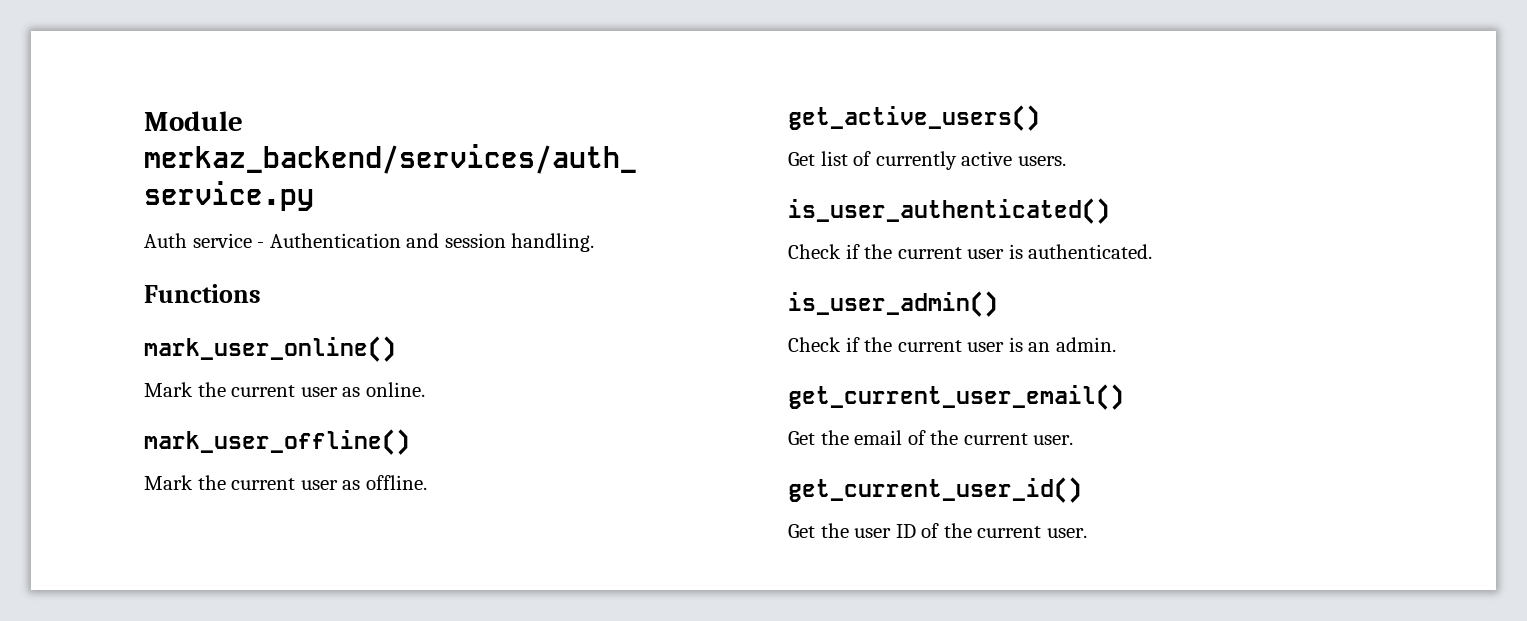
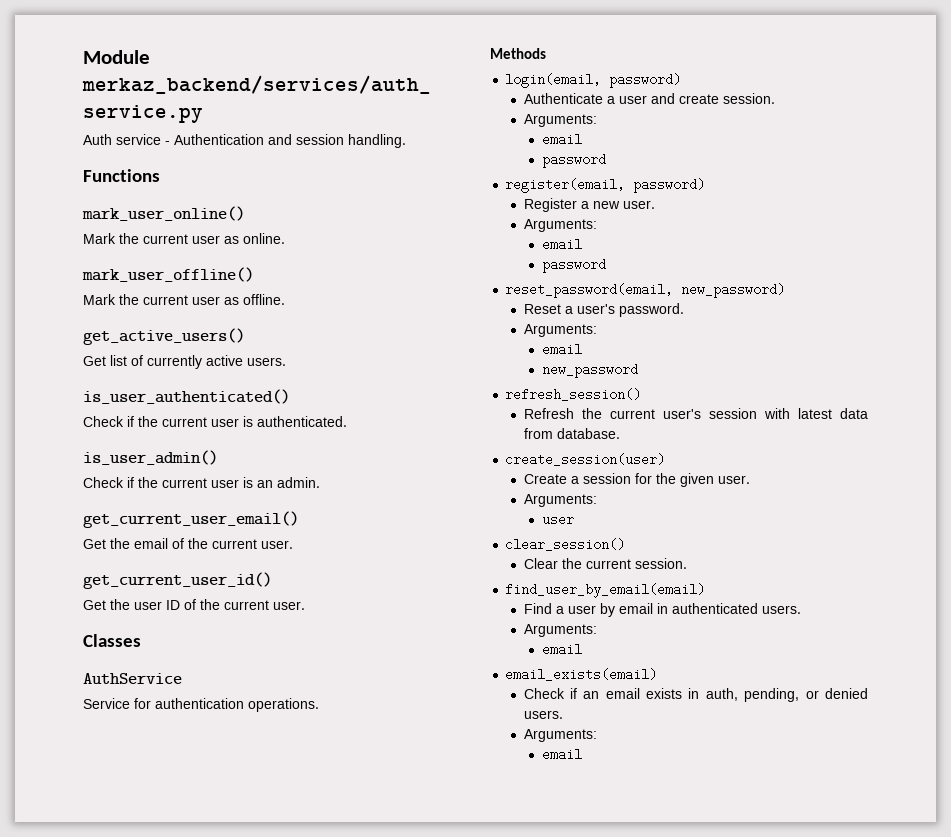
+ Classes
+ AuthService
+ Service for authentication operations.
+ Methods
+ login(email, password)
+ Authenticate a user and create session.
+ Arguments:
+ email
+ password
+ register(email, password)
+ Register a new user.
+ Arguments:
+ email
+ password
+ reset_password(email, new_password)
+ Reset a user's password.
+ Arguments:
+ email
+ new_password
+ refresh_session()
+ Refresh the current user's session with latest data from database.
+ create_session(user)
+ Create a session for the given user.
+ Arguments:
+ user
+ clear_session()
+ Clear the current session.
+ find_user_by_email(email)
+ Find a user by email in authenticated users.
+ Arguments:
+ email
+ email_exists(email)
+ Check if an email exists in auth, pending, or denied users.
+ Arguments:
+ email

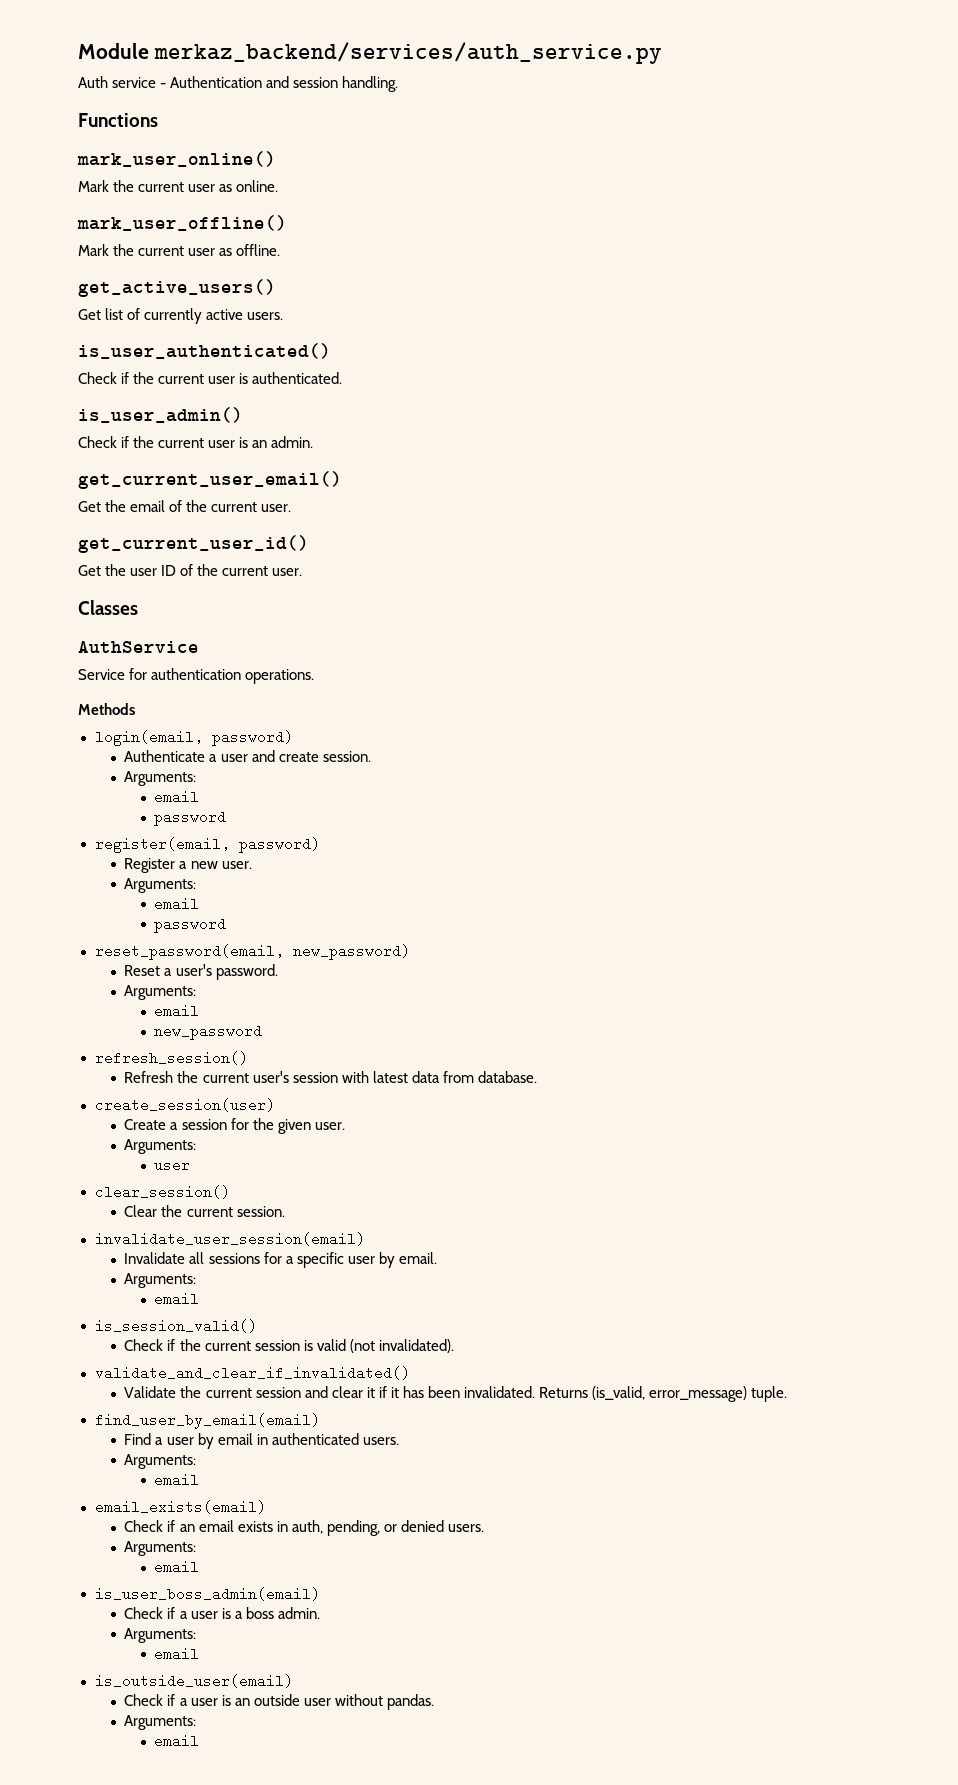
+ invalidate_user_session(email)
+ Invalidate all sessions for a specific user by email.
+ Arguments:
+ email
+ is_session_valid()
+ Check if the current session is valid (not invalidated).
+ validate_and_clear_if_invalidated()
+ Validate the current session and clear it if it has been invalidated. Returns (is_valid, error_message) tuple.
+ is_user_boss_admin(email)
+ Check if a user is a boss admin.
+ Arguments:
+ email
+ is_outside_user(email)
+ Check if a user is an outside user without pandas.
+ Arguments:
+ email

